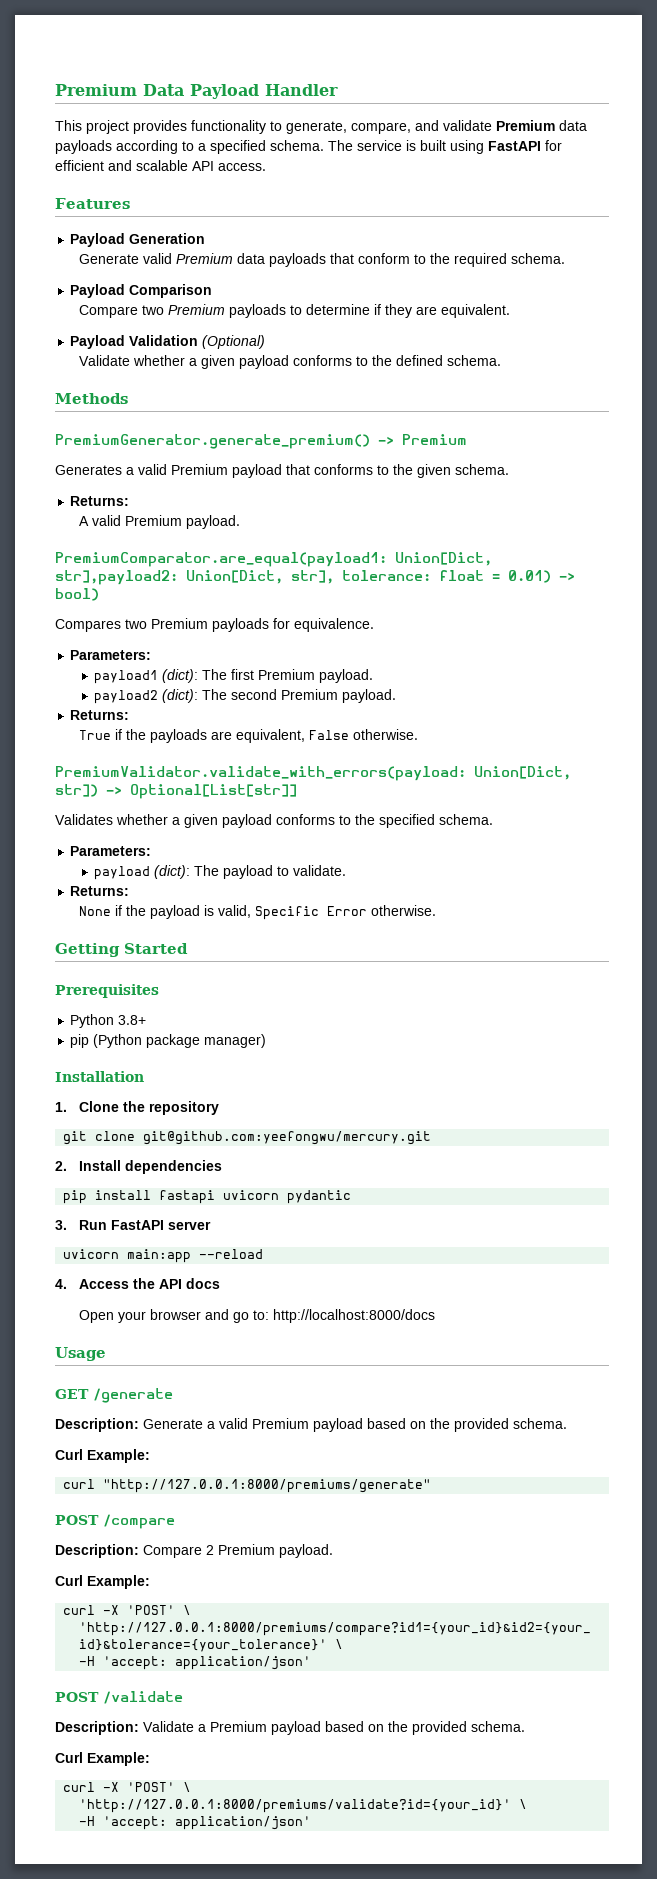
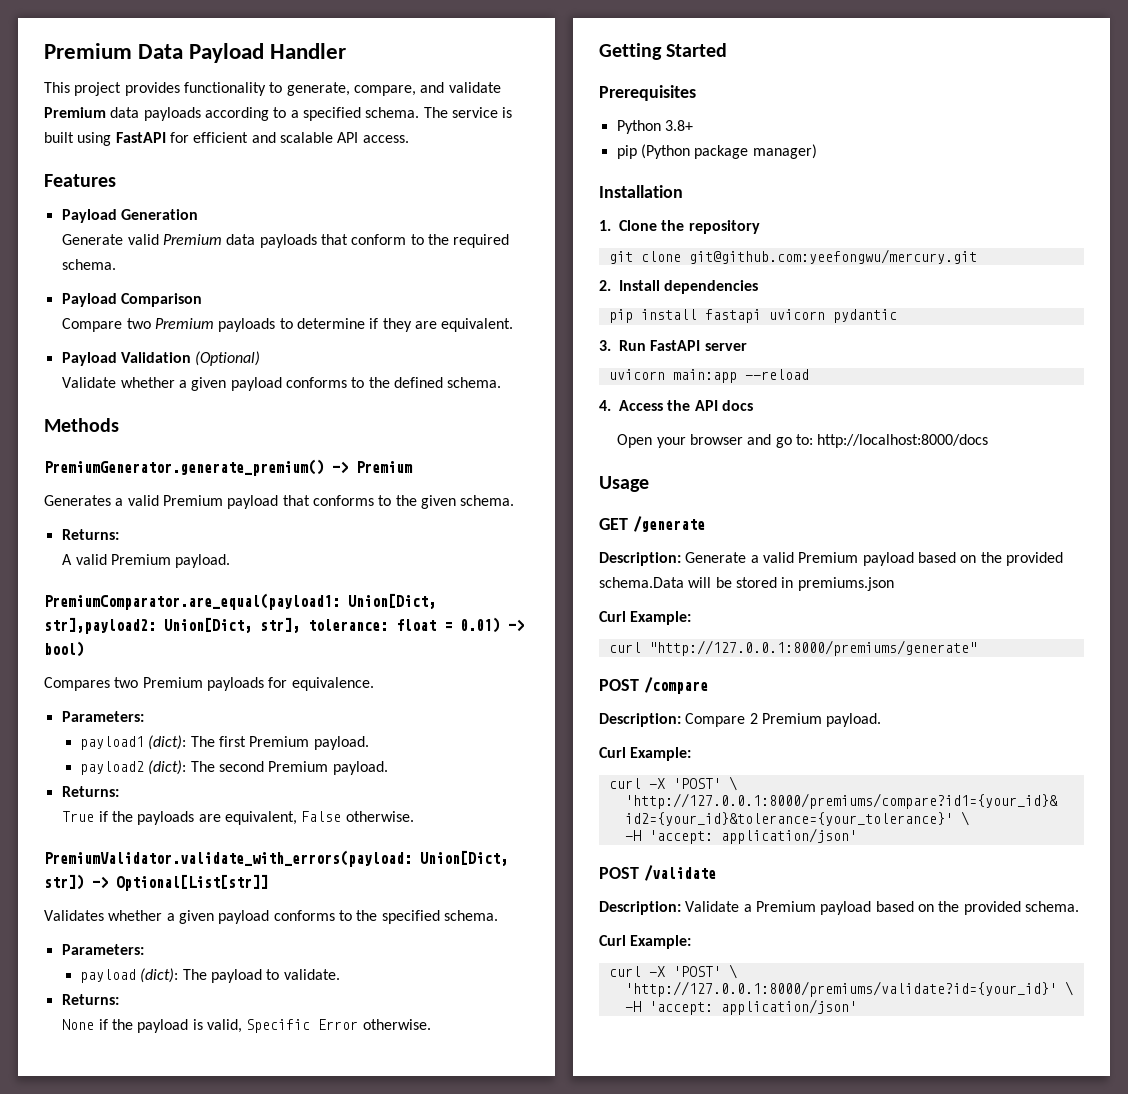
- Description: Generate a valid Premium payload based on the provided schema.
+ Description: Generate a valid Premium payload based on the provided schema.Data will be stored in premiums.json

